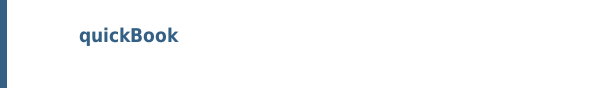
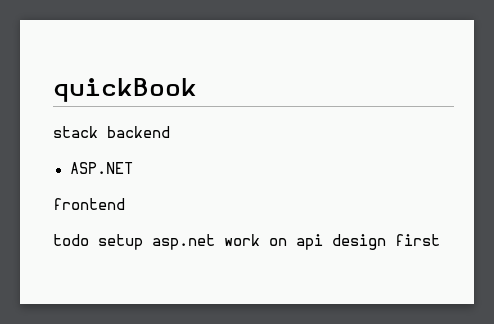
+ stack backend
+ ASP.NET
+ frontend
+ todo setup asp.net work on api design first

